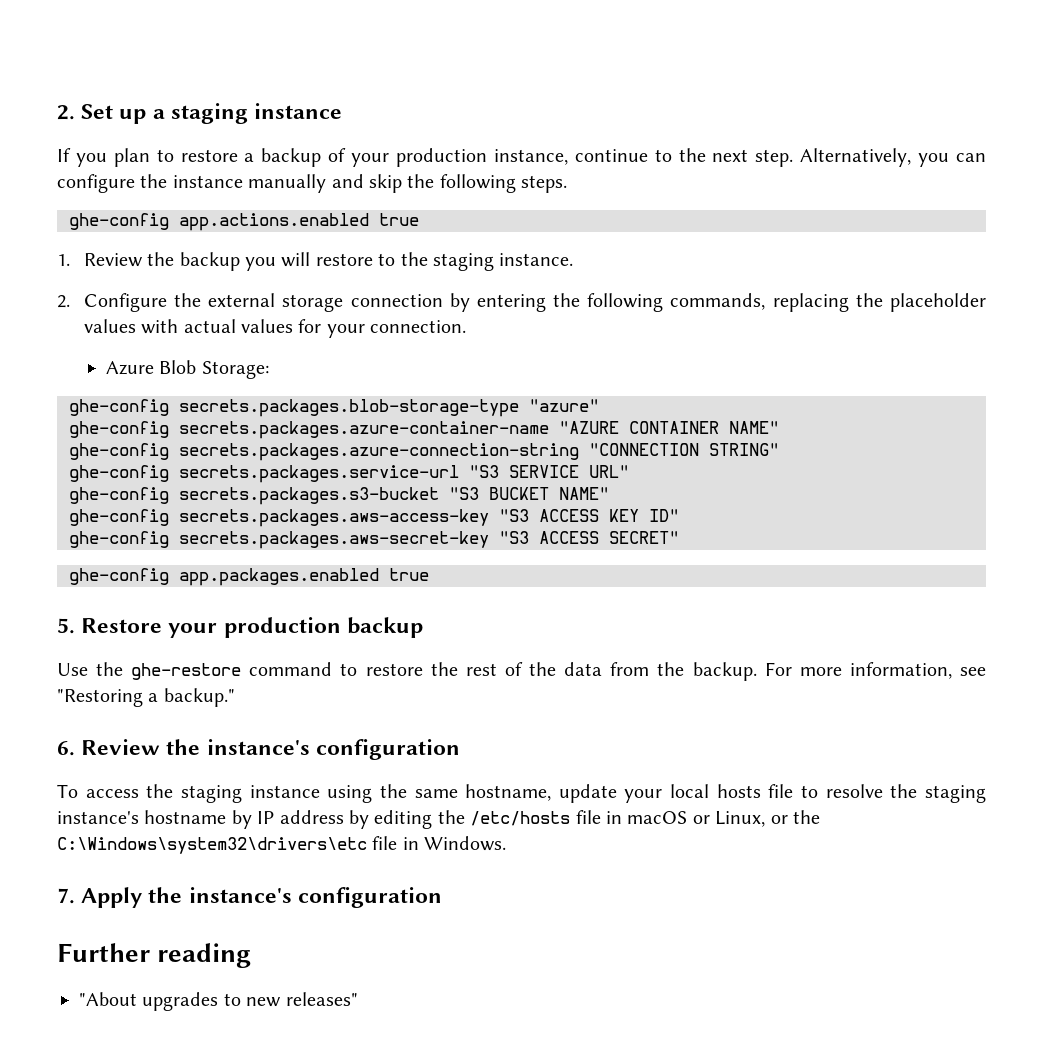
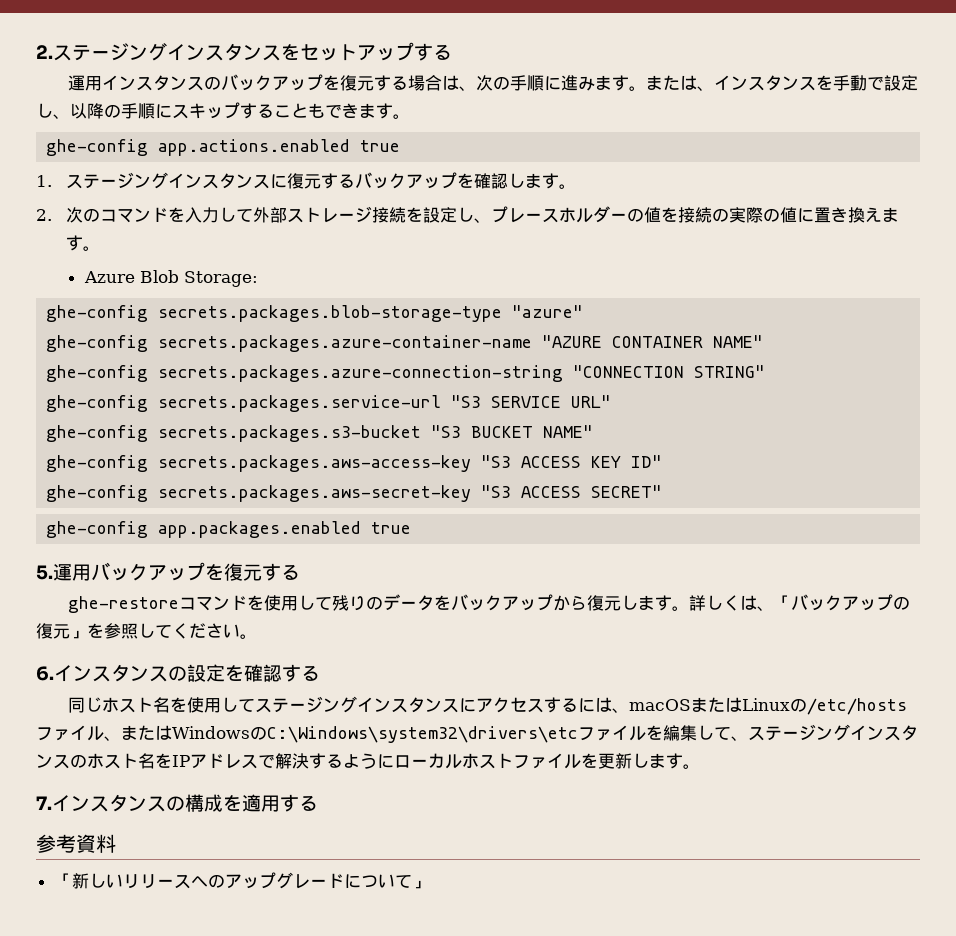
- 2. Set up a staging instance
- If you plan to restore a backup of your production instance, continue to the next step. Alternatively, you can configure the instance manually and skip the following steps.
+ 2.ステージングインスタンスをセットアップする
+ 運用インスタンスのバックアップを復元する場合は、次の手順に進みます。または、インスタンスを手動で設定し、以降の手順にスキップすることもできます。
  ghe-config app.actions.enabled true
- 1. Review the backup you will restore to the staging instance.
- 2. Configure the external storage connection by entering the following commands, replacing the placeholder values with actual values for your connection.
+ 1.ステージングインスタンスに復元するバックアップを確認します。
+ 2.次のコマンドを入力して外部ストレージ接続を設定し、プレースホルダーの値を接続の実際の値に置き換えます。
- 5. Restore your production backup
- Use the ghe-restore command to restore the rest of the data from the backup. For more information, see "Restoring a backup."
- 6. Review the instance's configuration
- To access the staging instance using the same hostname, update your local hosts file to resolve the staging instance's hostname by IP address by editing the /etc/hosts file in macOS or Linux, or the C:\Windows\system32\drivers\etc file in Windows.
- 7. Apply the instance's configuration
- Further reading
- "About upgrades to new releases"
+ 5.運用バックアップを復元する
+ ghe-restoreコマンドを使用して残りのデータをバックアップから復元します。詳しくは、「バックアップの復元」を参照してください。
+ 6.インスタンスの設定を確認する
+ 同じホスト名を使用してステージングインスタンスにアクセスするには、macOSまたはLinuxの/etc/hostsファイル、またはWindowsのC:\Windows\system32\drivers\etcファイルを編集して、ステージングインスタンスのホスト名をIPアドレスで解決するようにローカルホストファイルを更新します。
+ 7.インスタンスの構成を適用する
+ 参考資料
+ 「新しいリリースへのアップグレードについて」

